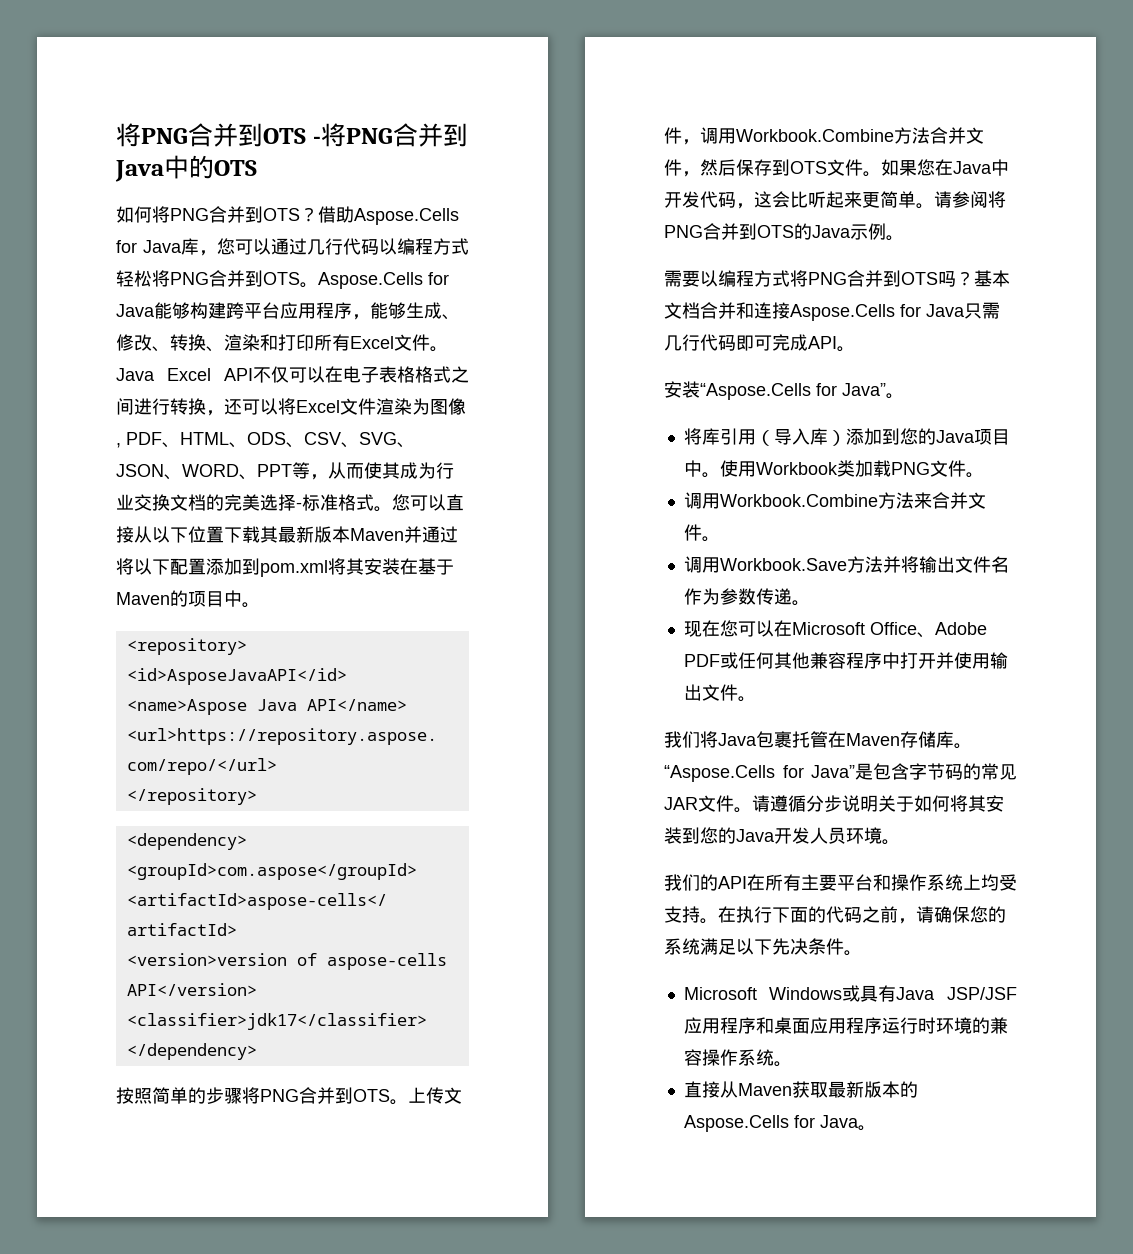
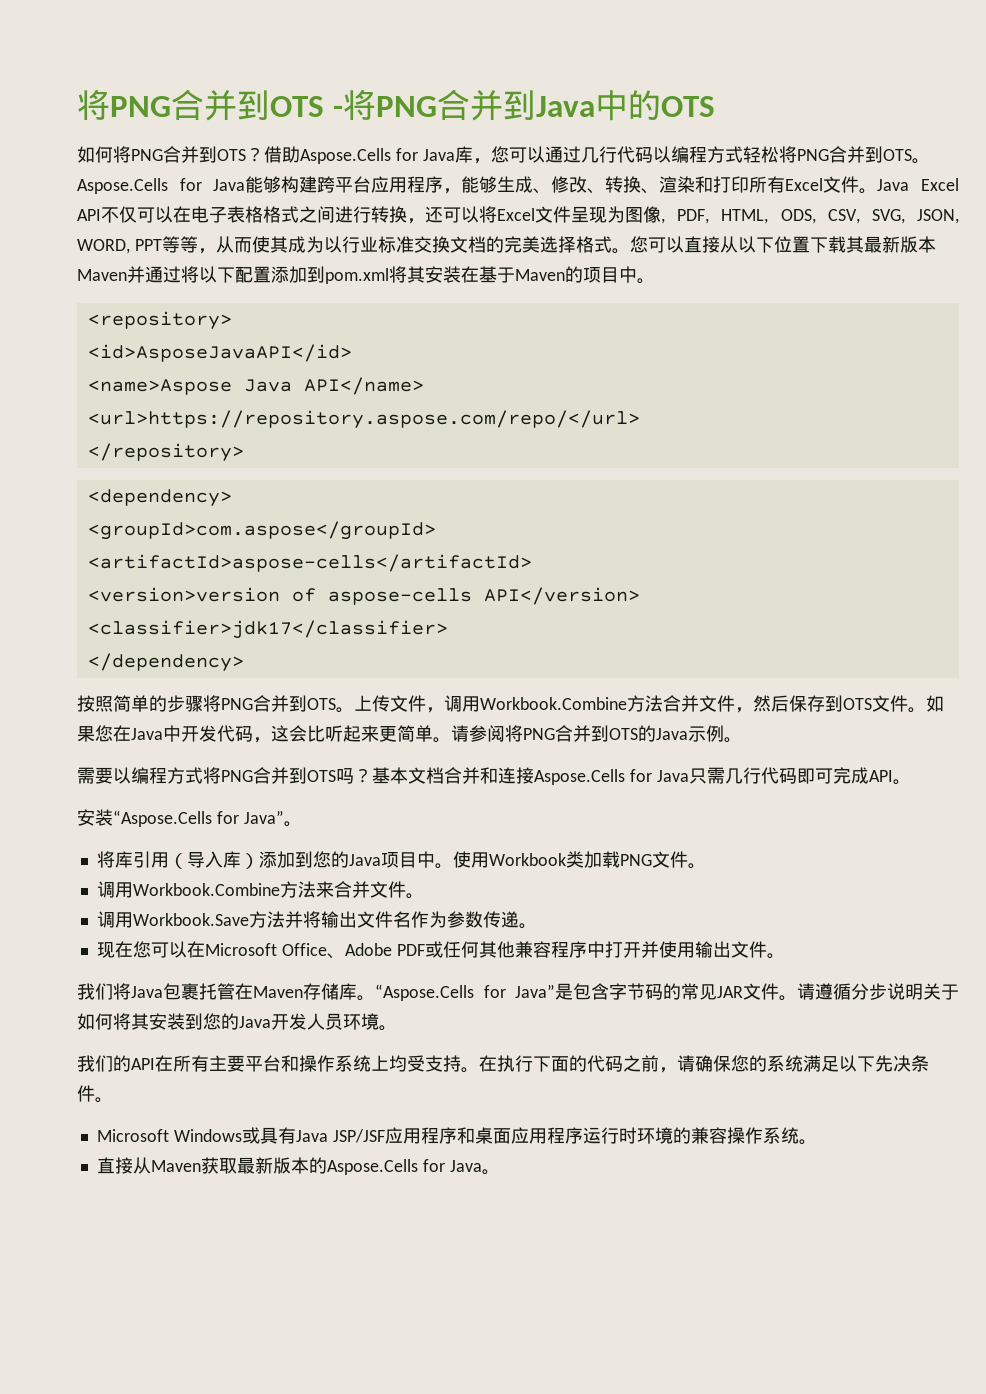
- Java Excel API不仅可以在电子表格格式之间进行转换，还可以将Excel文件渲染为图像, PDF、HTML、ODS、CSV、SVG、JSON、WORD、PPT等，从而使其成为行业交换文档的完美选择-标准格式。
+ Java Excel API不仅可以在电子表格格式之间进行转换，还可以将Excel文件呈现为图像, PDF, HTML, ODS, CSV, SVG, JSON, WORD, PPT等等，从而使其成为以行业标准交换文档的完美选择格式。

